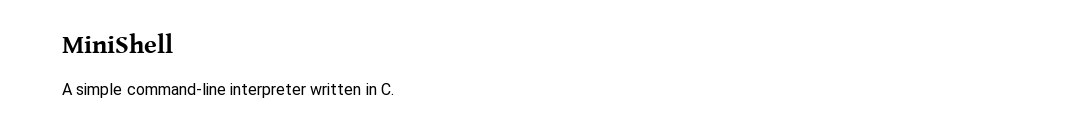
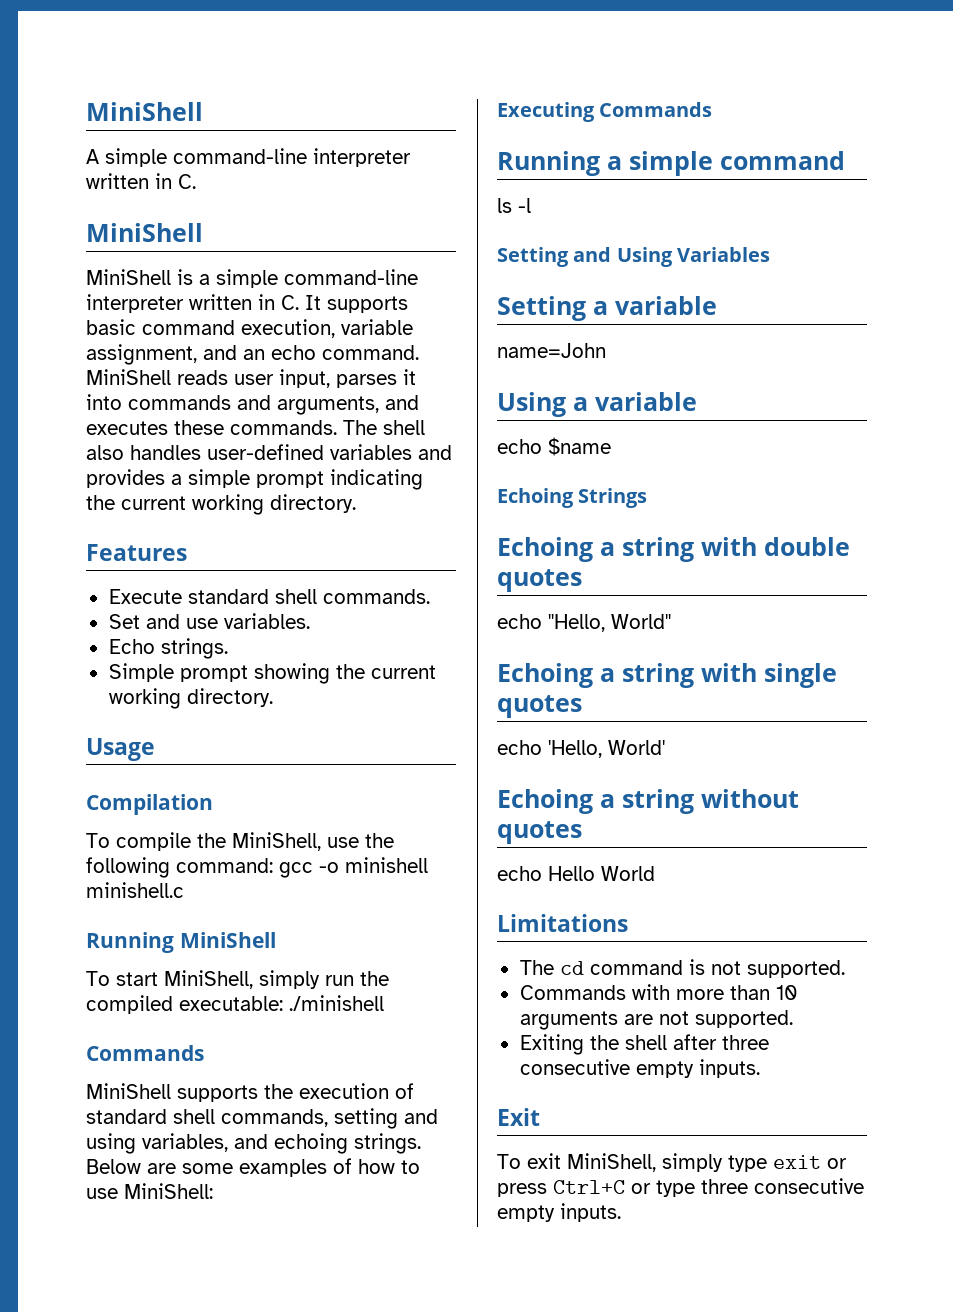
  A simple command-line interpreter written in C.
+ MiniShell
+ MiniShell is a simple command-line interpreter written in C. It supports basic command execution, variable assignment, and an echo command. MiniShell reads user input, parses it into commands and arguments, and executes these commands. The shell also handles user-defined variables and provides a simple prompt indicating the current working directory.
+ Features
+ Execute standard shell commands.
+ Set and use variables.
+ Echo strings.
+ Simple prompt showing the current working directory.
+ Usage
+ Compilation
+ To compile the MiniShell, use the following command: gcc -o minishell minishell.c
+ Running MiniShell
+ To start MiniShell, simply run the compiled executable: ./minishell
+ Commands
+ MiniShell supports the execution of standard shell commands, setting and using variables, and echoing strings. Below are some examples of how to use MiniShell:
+ Executing Commands
+ Running a simple command
+ ls -l
+ Setting and Using Variables
+ Setting a variable
+ name=John
+ Using a variable
+ echo $name
+ Echoing Strings
+ Echoing a string with double quotes
+ echo "Hello, World"
+ Echoing a string with single quotes
+ echo 'Hello, World'
+ Echoing a string without quotes
+ echo Hello World
+ Limitations
+ The cd command is not supported.
+ Commands with more than 10 arguments are not supported.
+ Exiting the shell after three consecutive empty inputs.
+ Exit
+ To exit MiniShell, simply type exit or press Ctrl+C or type three consecutive empty inputs.

